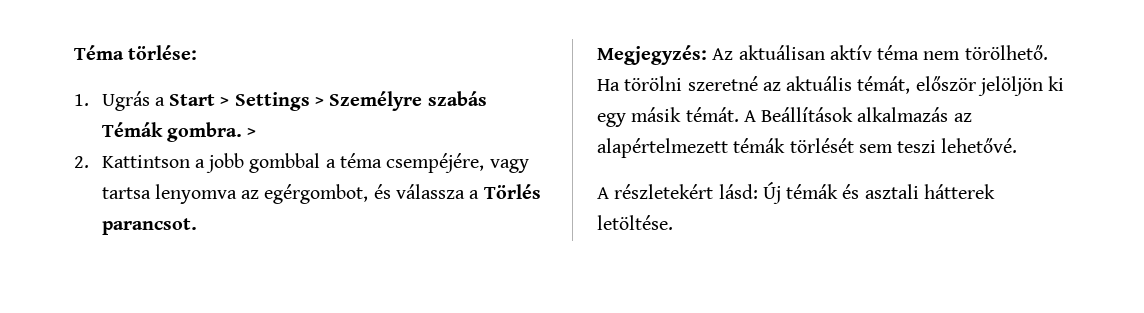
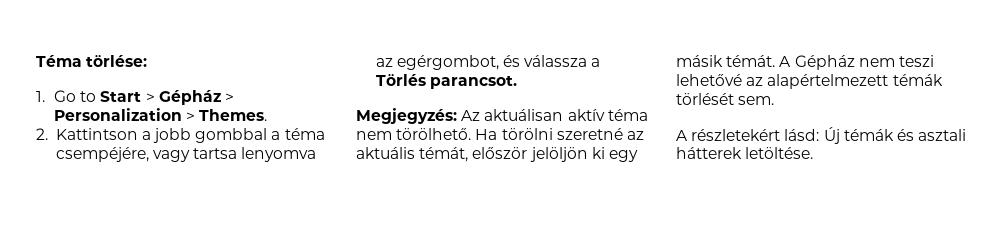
- 1. Ugrás a Start > Settings > Személyre szabás Témák gombra. >
+ 1. Go to Start > Gépház > Personalization > Themes.
- A Beállítások alkalmazás az alapértelmezett témák törlését sem teszi lehetővé.
+ A Gépház nem teszi lehetővé az alapértelmezett témák törlését sem.

